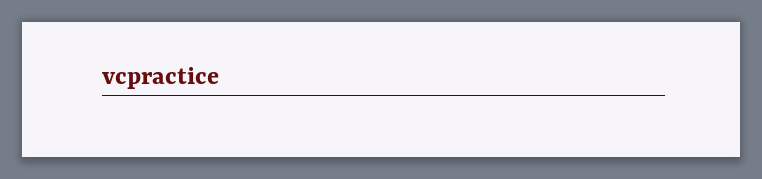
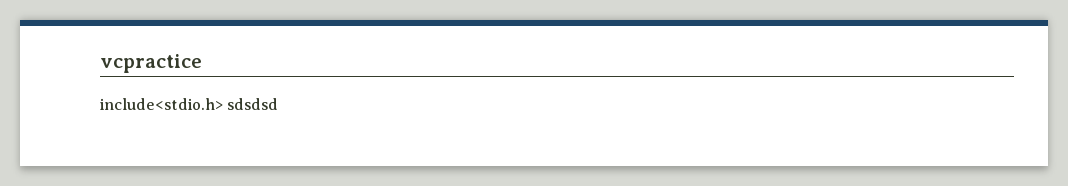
+ include<stdio.h> sdsdsd

